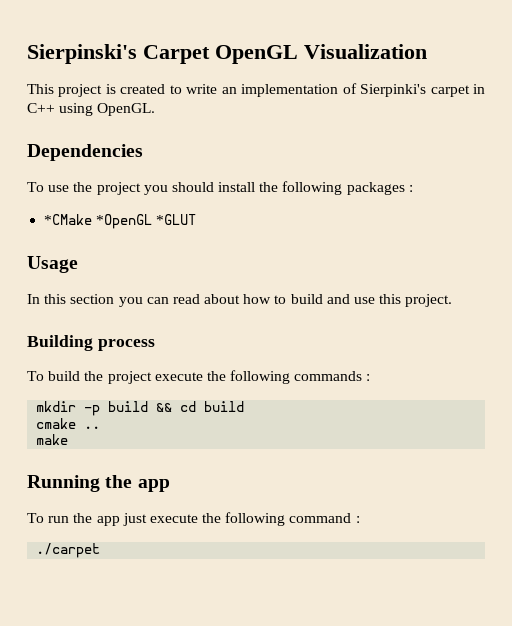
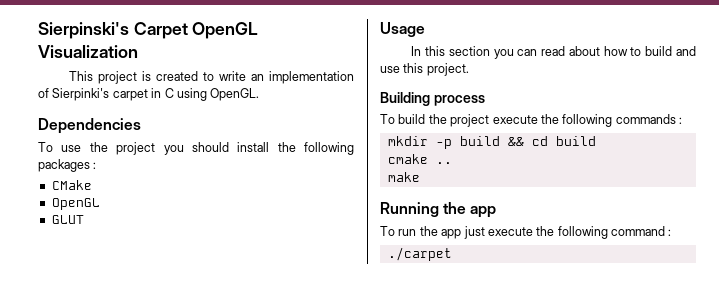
- This project is created to write an implementation of Sierpinki's carpet in C++ using OpenGL.
+ This project is created to write an implementation of Sierpinki's carpet in C using OpenGL.
- *CMake *OpenGL *GLUT
+ CMake
+ OpenGL
+ GLUT

